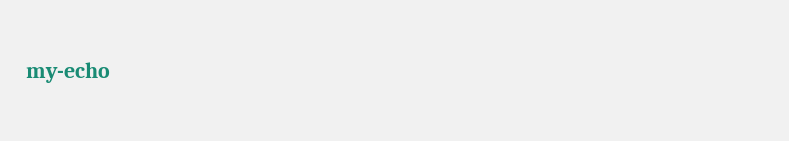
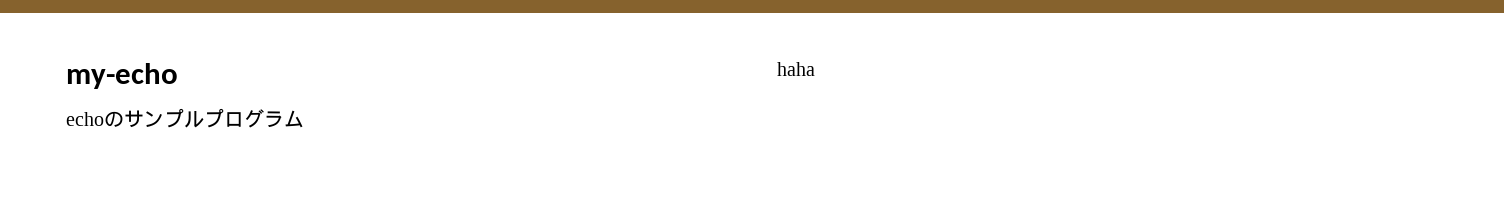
+ echoのサンプルプログラム
+ haha

